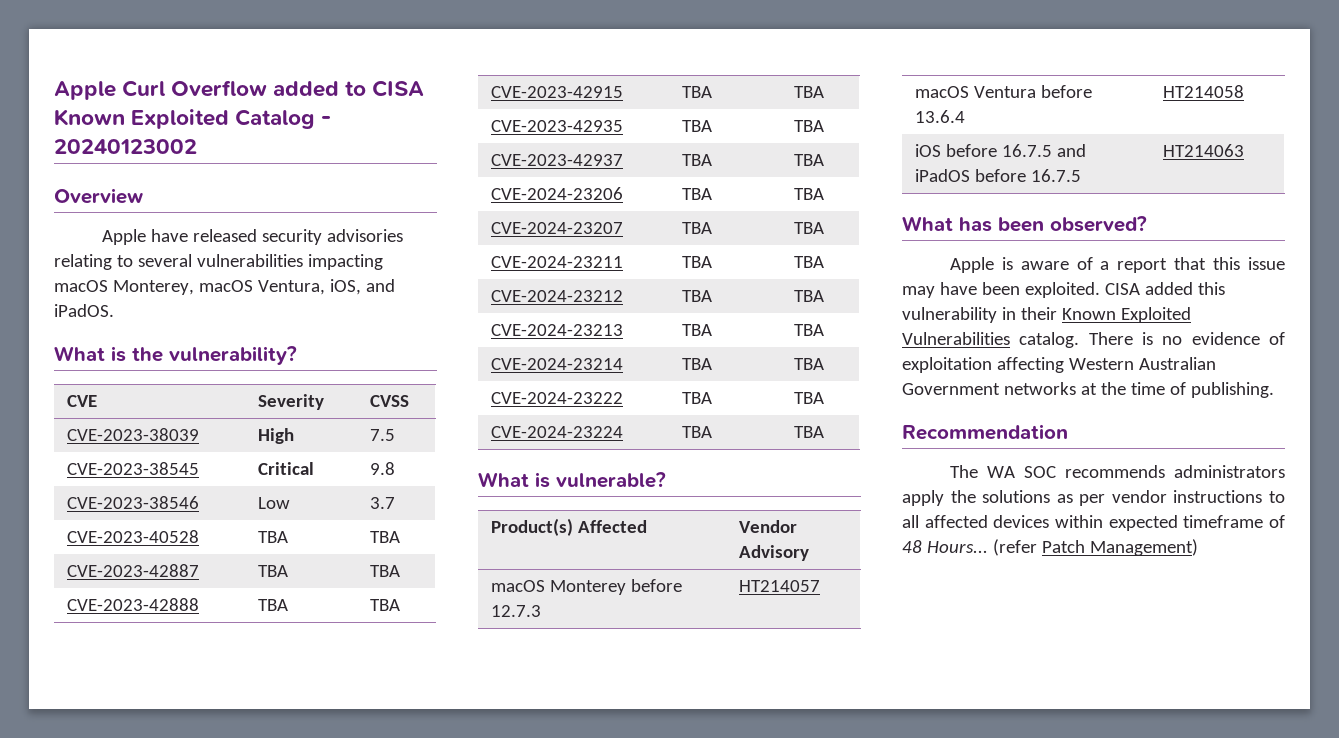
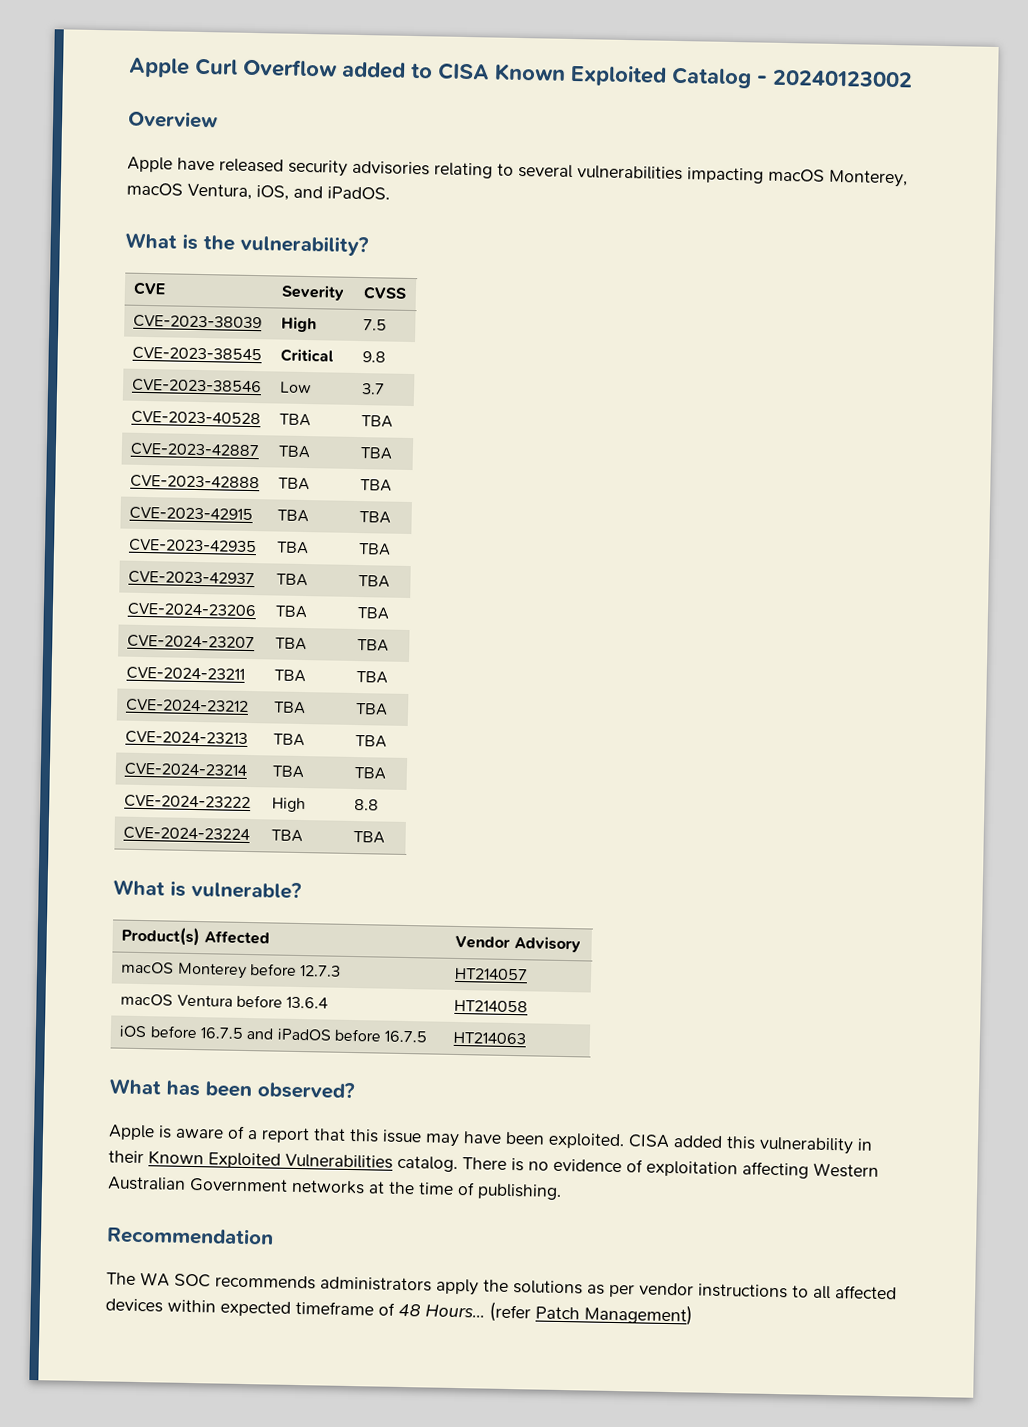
- CVE-2024-23222 | TBA | TBA
+ CVE-2024-23222 | High | 8.8

